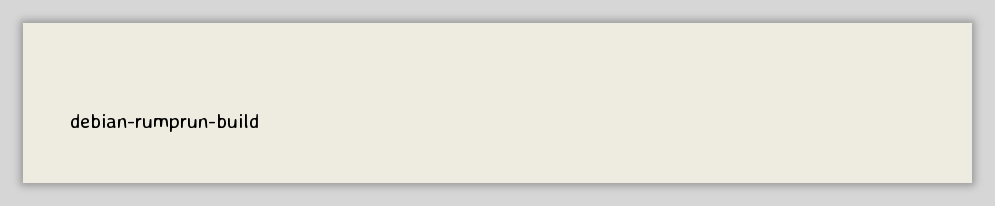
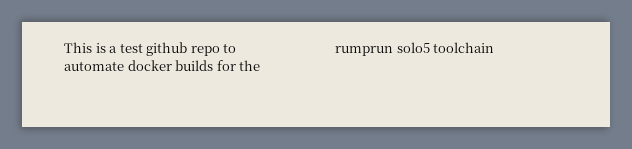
- debian-rumprun-build
+ This is a test github repo to automate docker builds for the rumprun solo5 toolchain

